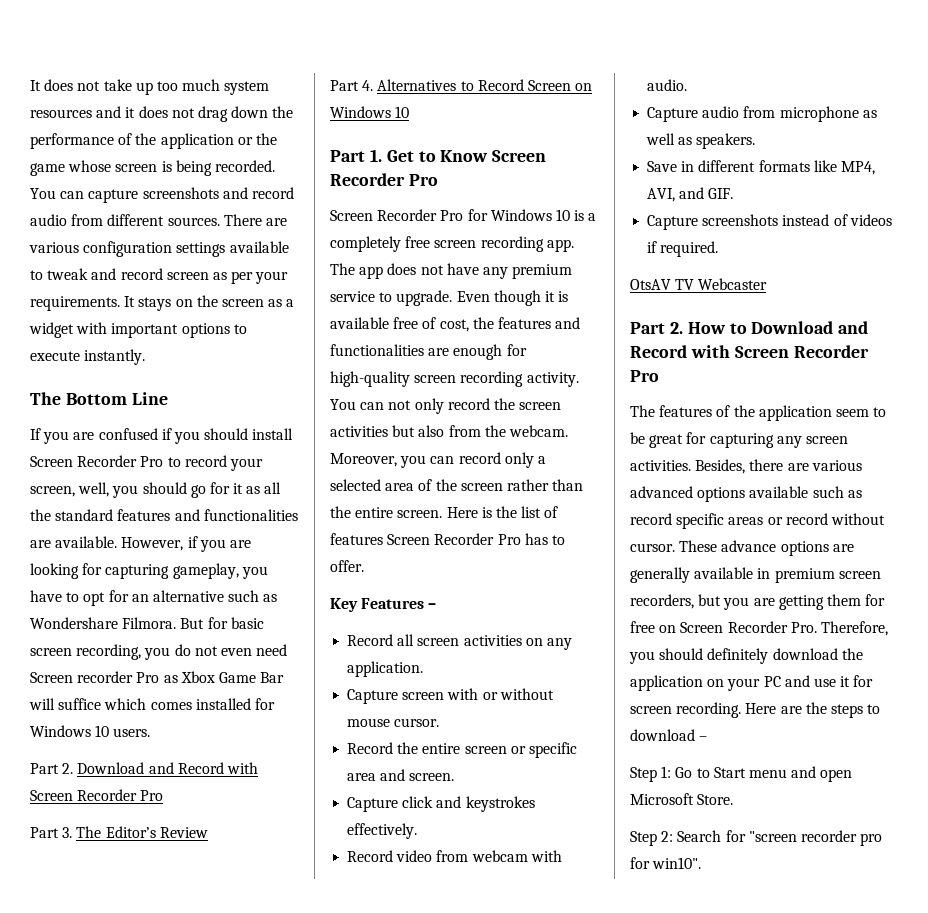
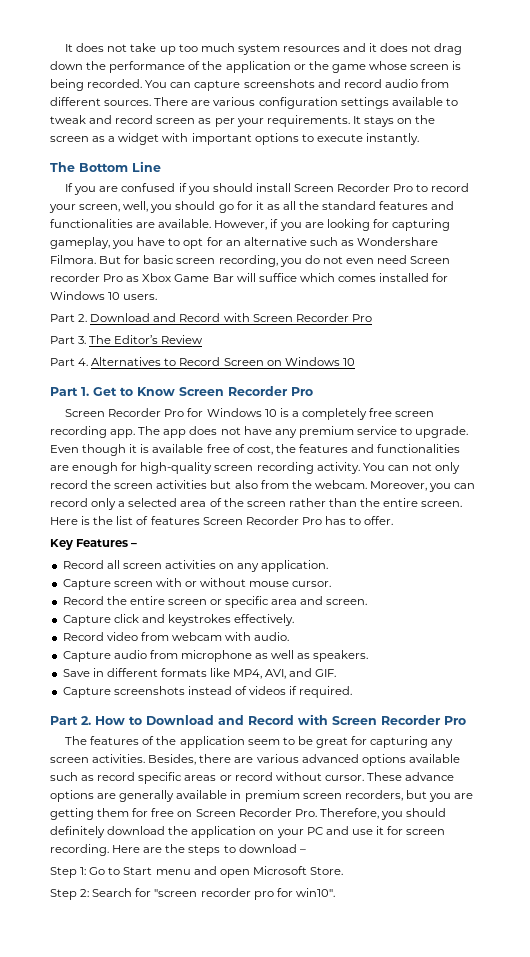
- OtsAV TV Webcaster

